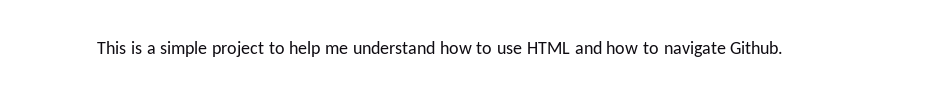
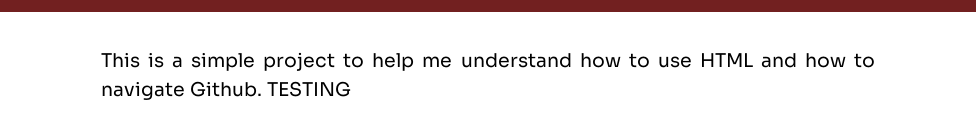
+ TESTING

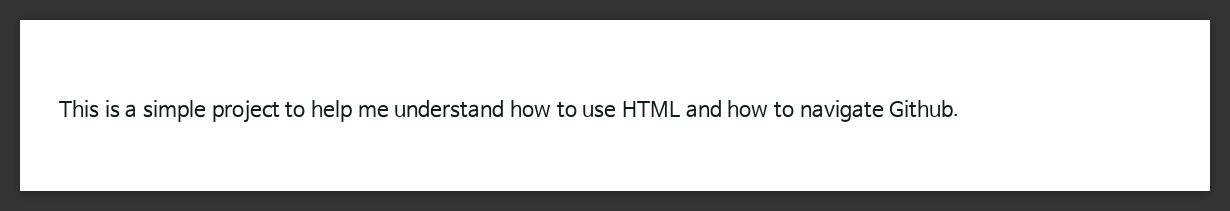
- TESTING

